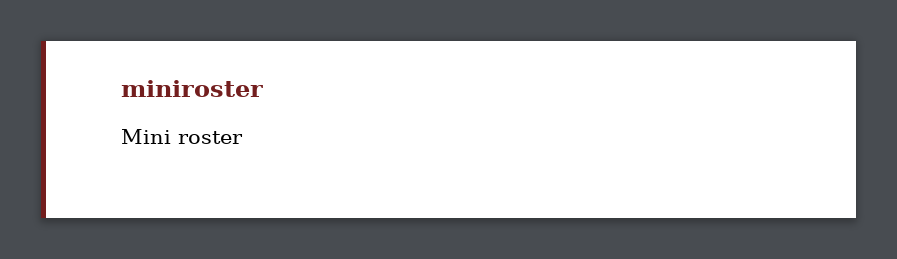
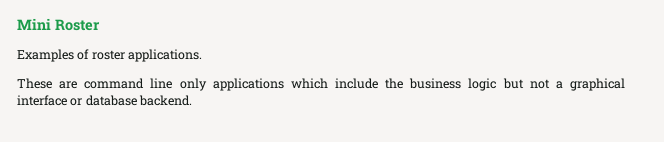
- miniroster
- Mini roster
+ Mini Roster
+ Examples of roster applications.
+ These are command line only applications which include the business logic but not a graphical interface or database backend.

